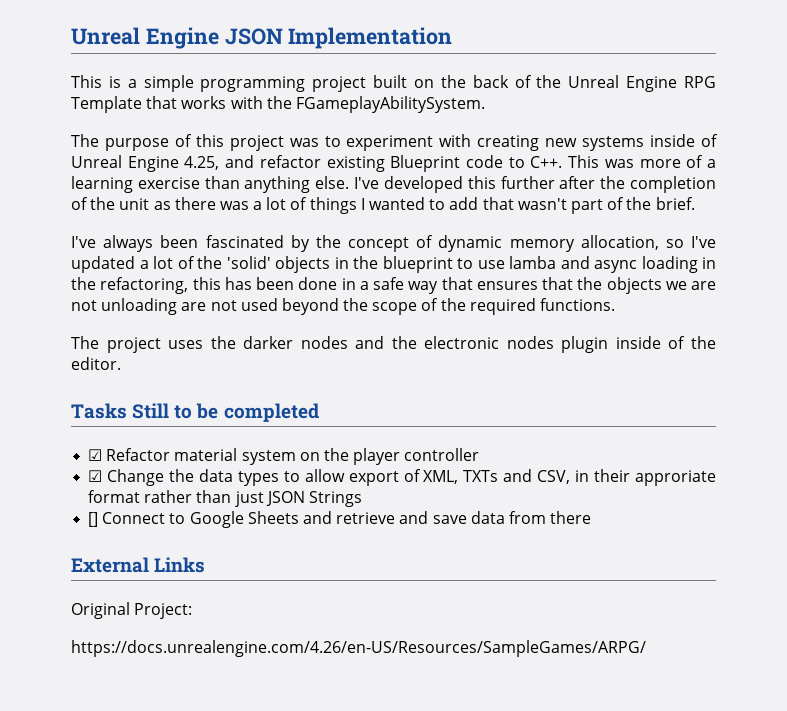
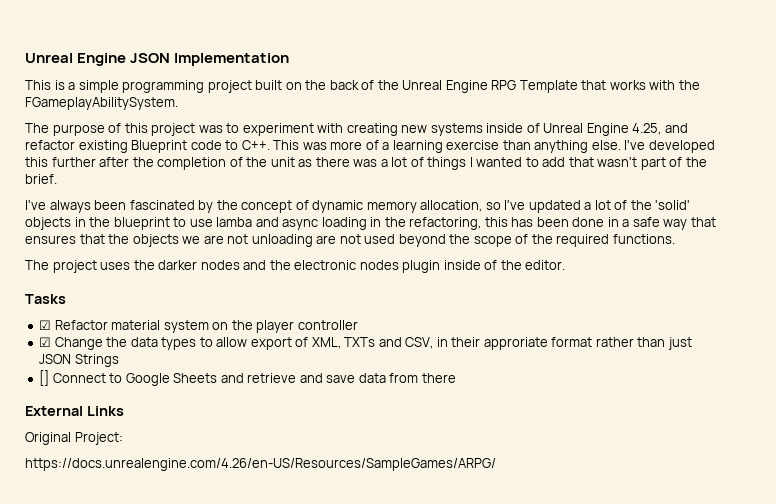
- Tasks Still to be completed
+ Tasks

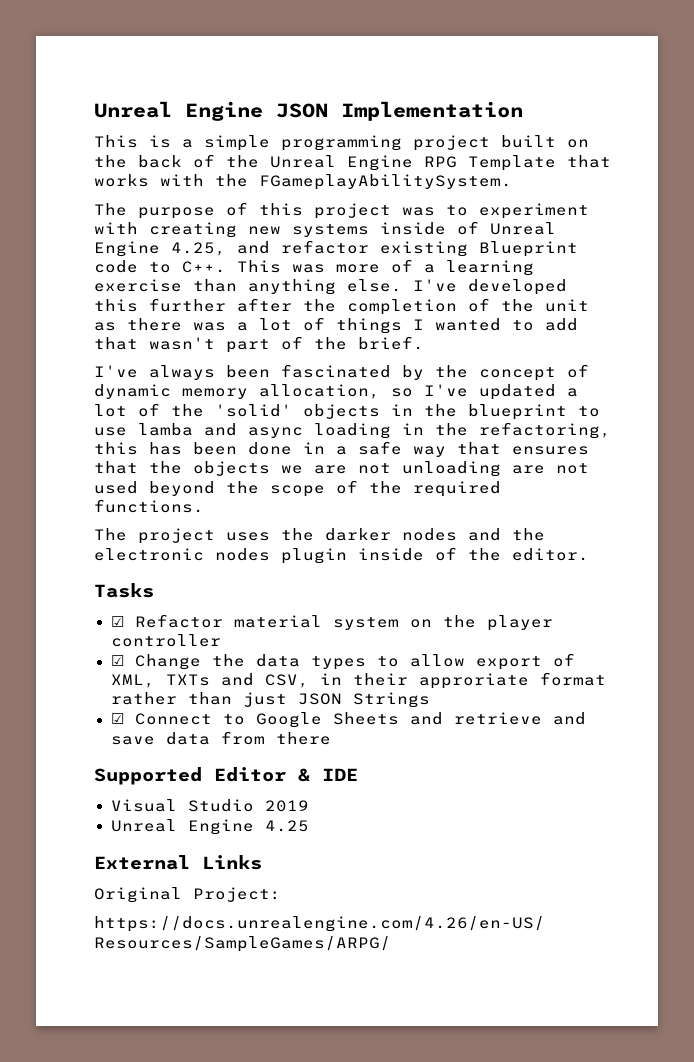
- [] Connect to Google Sheets and retrieve and save data from there
+ ☑ Connect to Google Sheets and retrieve and save data from there
+ Supported Editor & IDE
+ Visual Studio 2019
+ Unreal Engine 4.25

